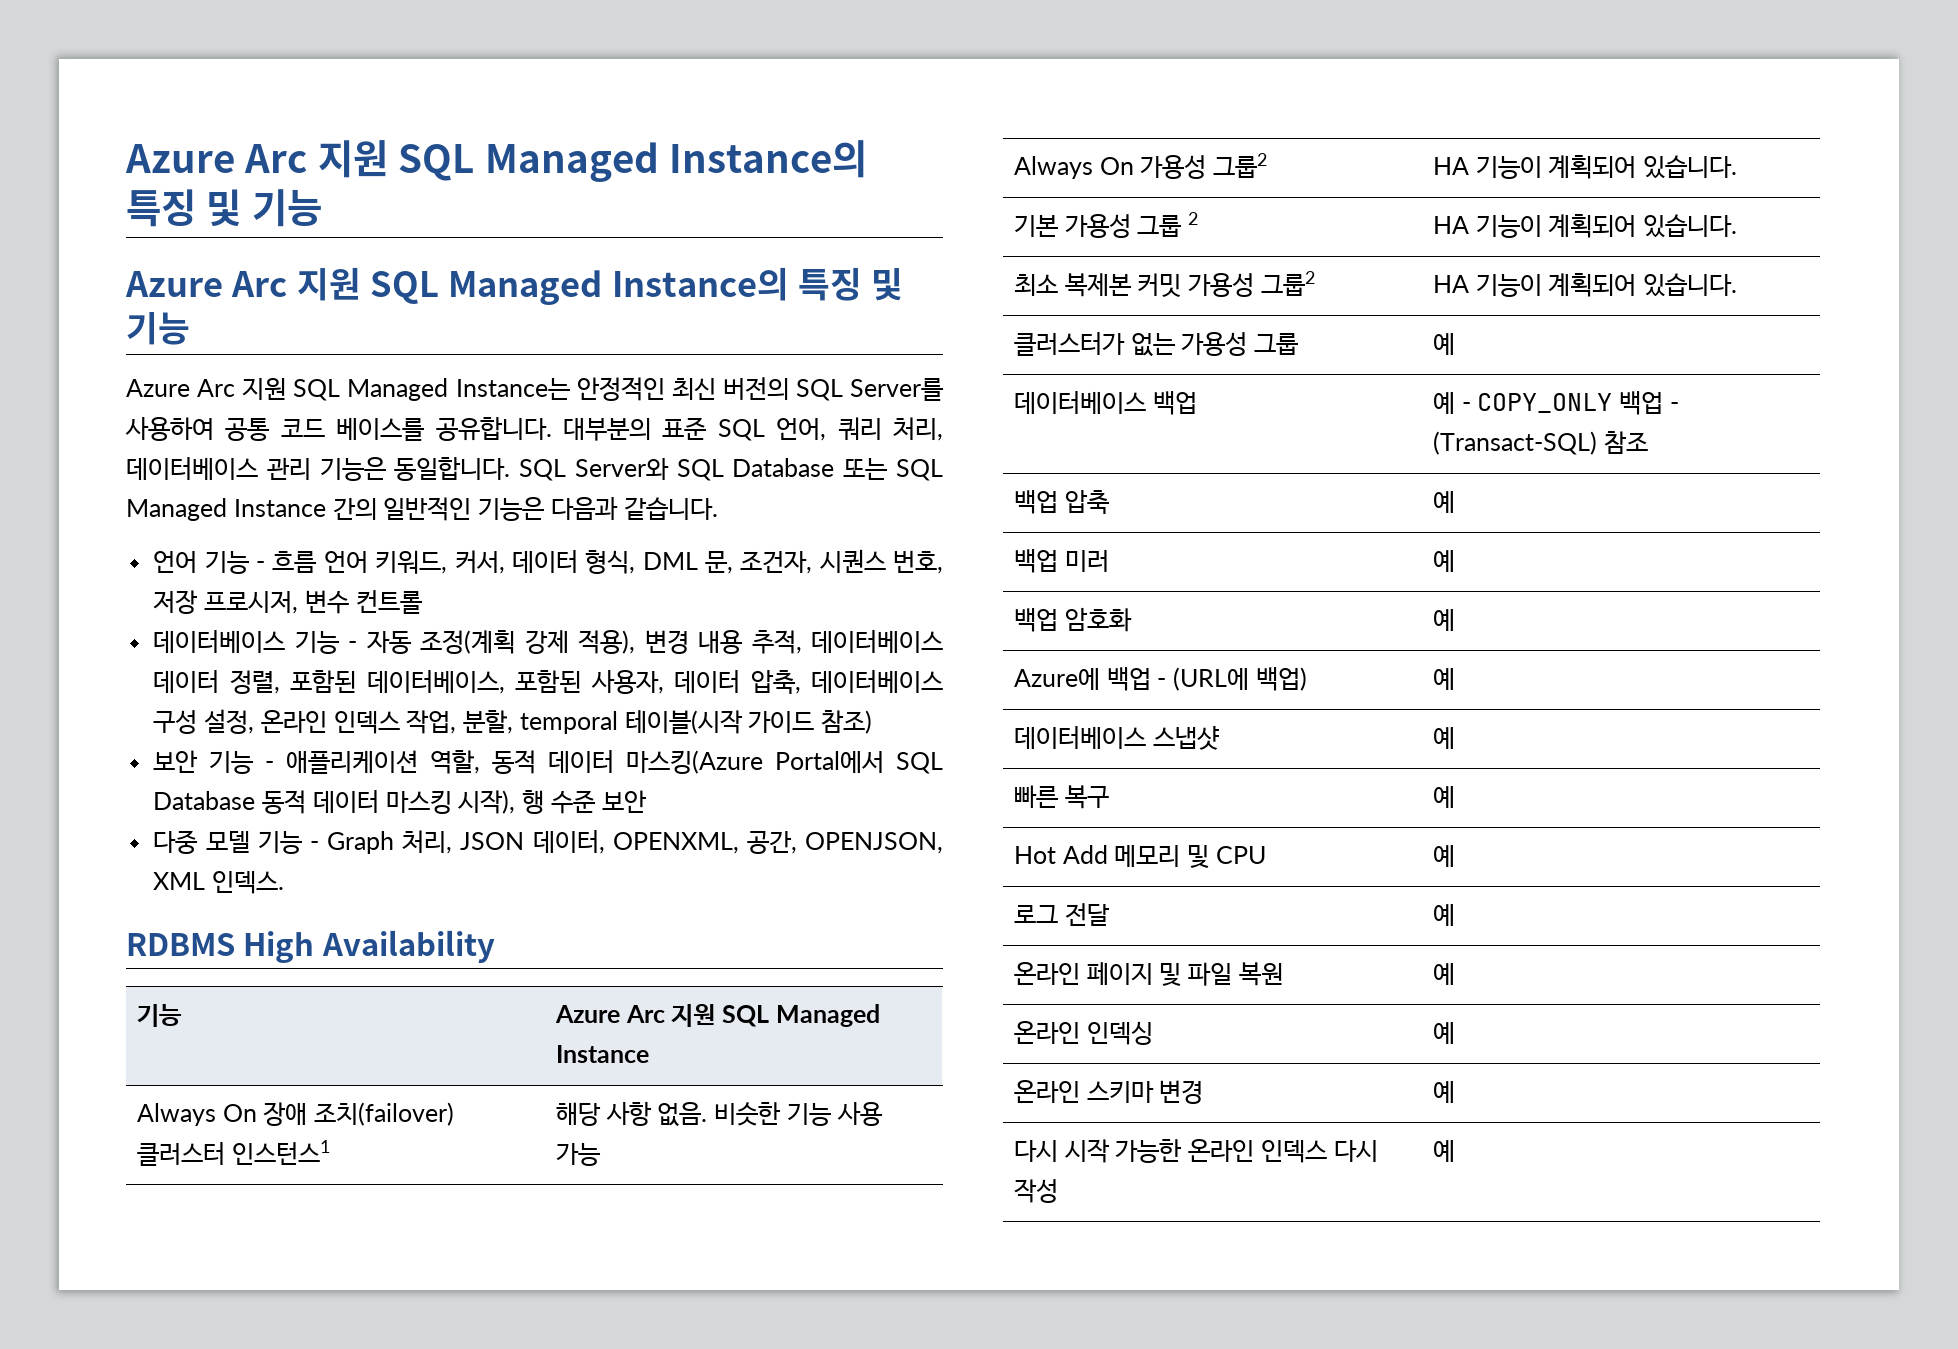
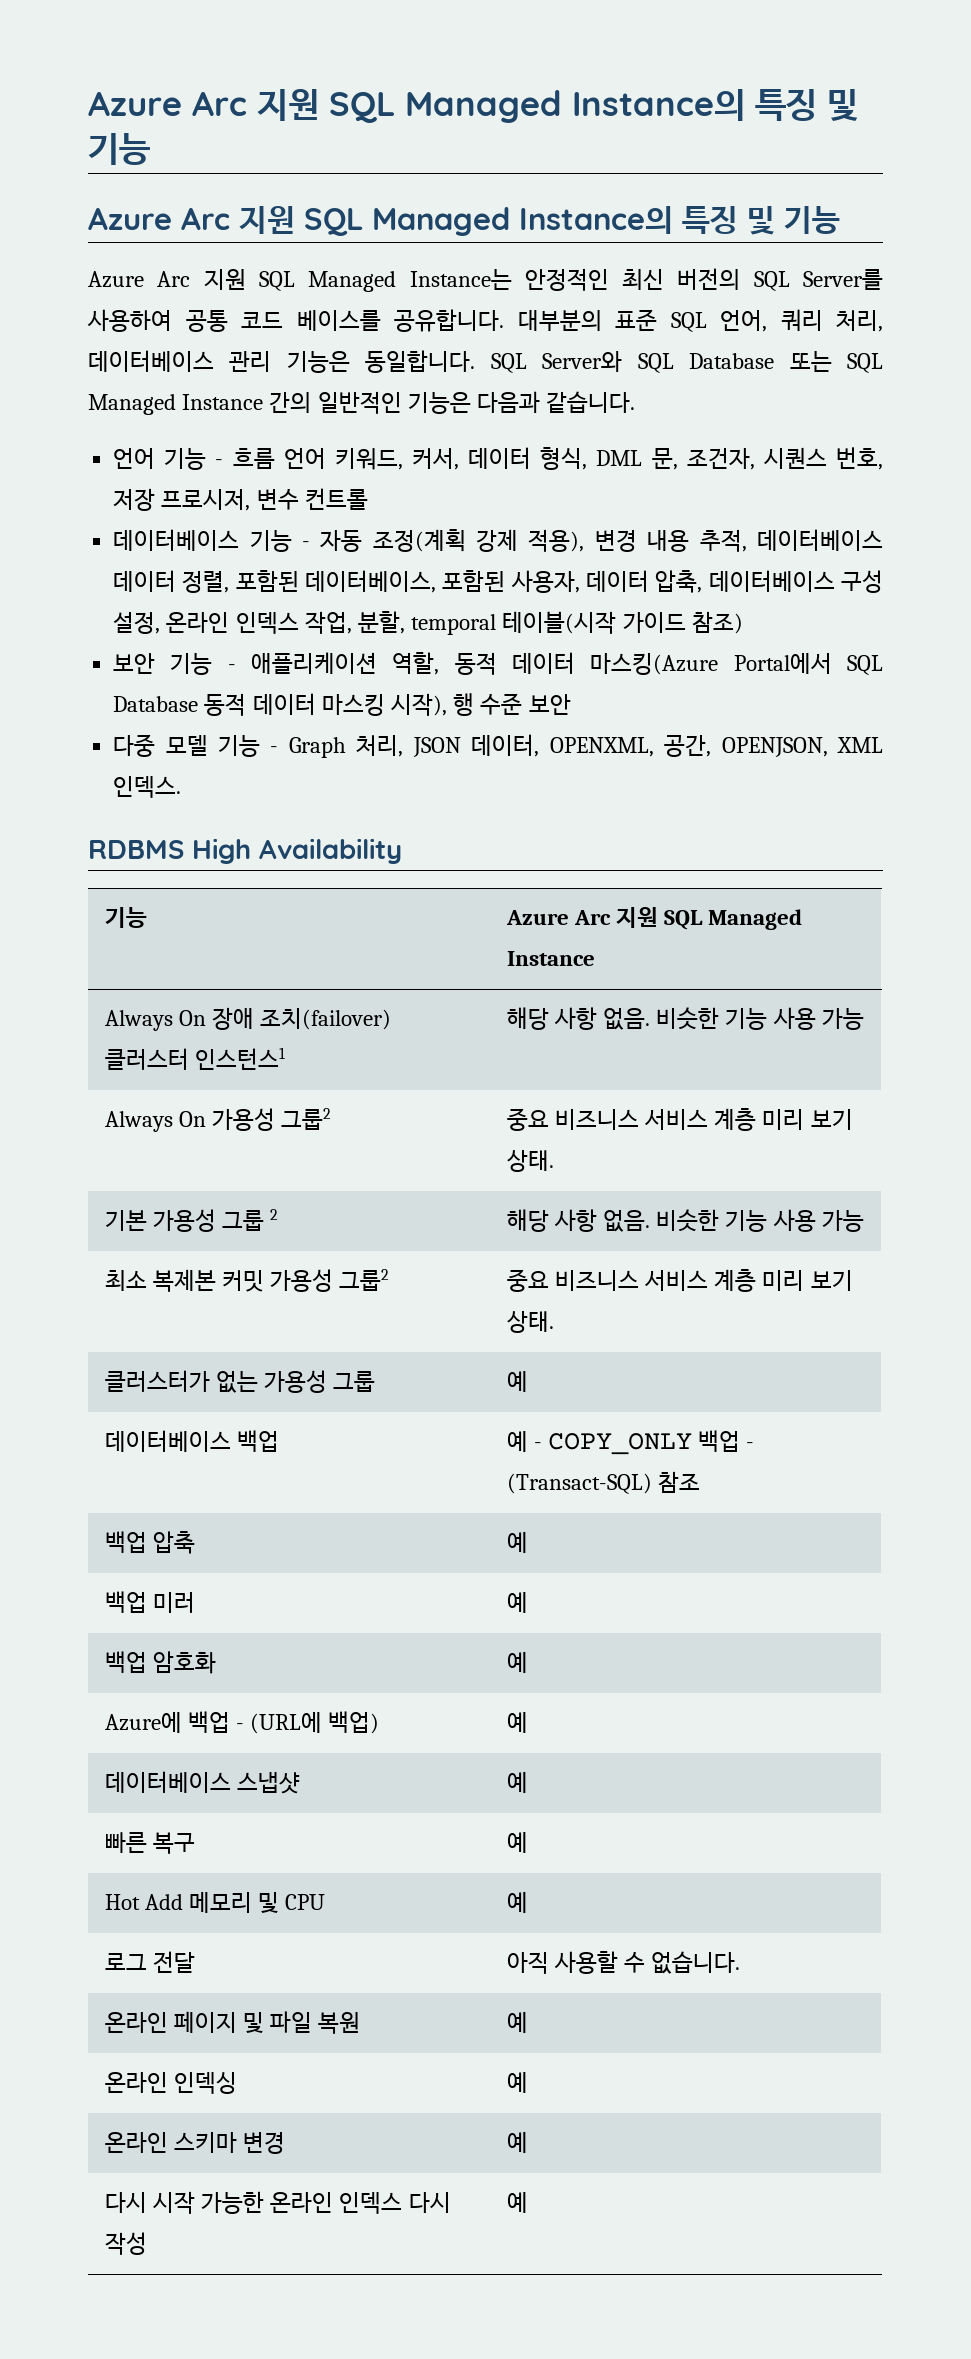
- Always On 가용성 그룹2 | HA 기능이 계획되어 있습니다.
- 기본 가용성 그룹 2 | HA 기능이 계획되어 있습니다.
+ Always On 가용성 그룹2 | 중요 비즈니스 서비스 계층 미리 보기 상태.
+ 기본 가용성 그룹 2 | 해당 사항 없음. 비슷한 기능 사용 가능
- 최소 복제본 커밋 가용성 그룹2 | HA 기능이 계획되어 있습니다.
+ 최소 복제본 커밋 가용성 그룹2 | 중요 비즈니스 서비스 계층 미리 보기 상태.
- 로그 전달 | 예
+ 로그 전달 | 아직 사용할 수 없습니다.

